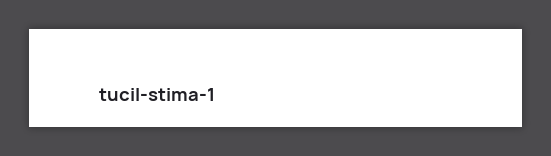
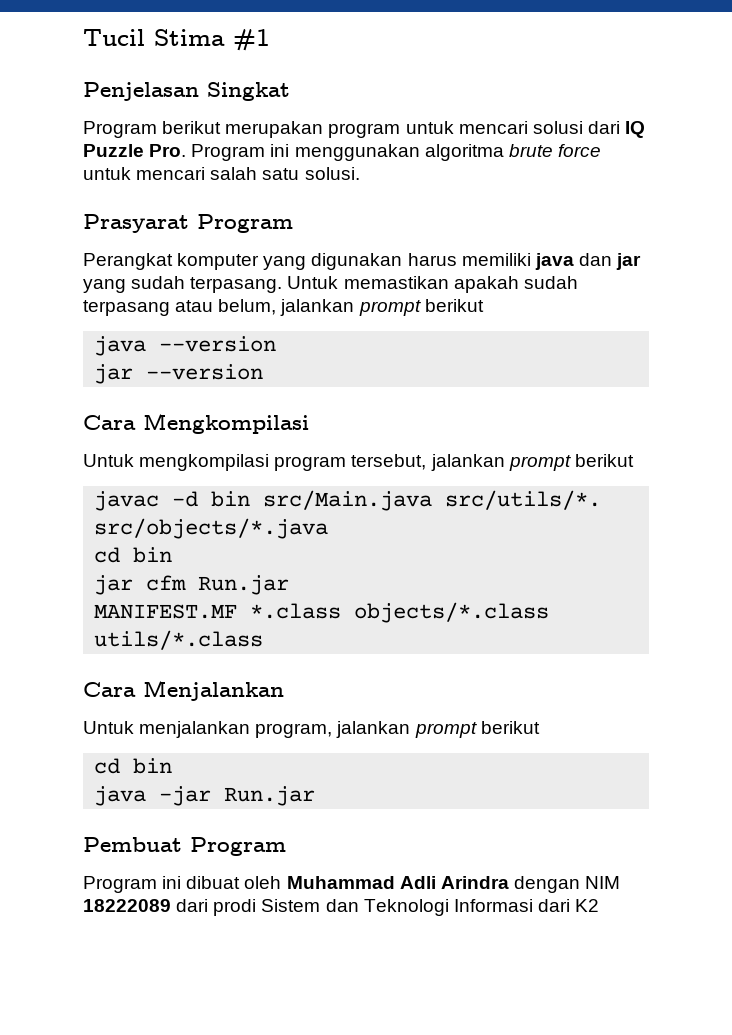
- tucil-stima-1
+ Tucil Stima #1
+ Penjelasan Singkat
+ Program berikut merupakan program untuk mencari solusi dari IQ Puzzle Pro. Program ini menggunakan algoritma brute force untuk mencari salah satu solusi.
+ Prasyarat Program
+ Perangkat komputer yang digunakan harus memiliki java dan jar yang sudah terpasang. Untuk memastikan apakah sudah terpasang atau belum, jalankan prompt berikut
+ java --version
+ jar --version
+ Cara Mengkompilasi
+ Untuk mengkompilasi program tersebut, jalankan prompt berikut
+ javac -d bin src/Main.java src/utils/*. src/objects/*.java
+ cd bin
+ jar cfm Run.jar
+ MANIFEST.MF *.class objects/*.class utils/*.class
+ Cara Menjalankan
+ Untuk menjalankan program, jalankan prompt berikut
+ cd bin
+ java -jar Run.jar
+ Pembuat Program
+ Program ini dibuat oleh Muhammad Adli Arindra dengan NIM 18222089 dari prodi Sistem dan Teknologi Informasi dari K2

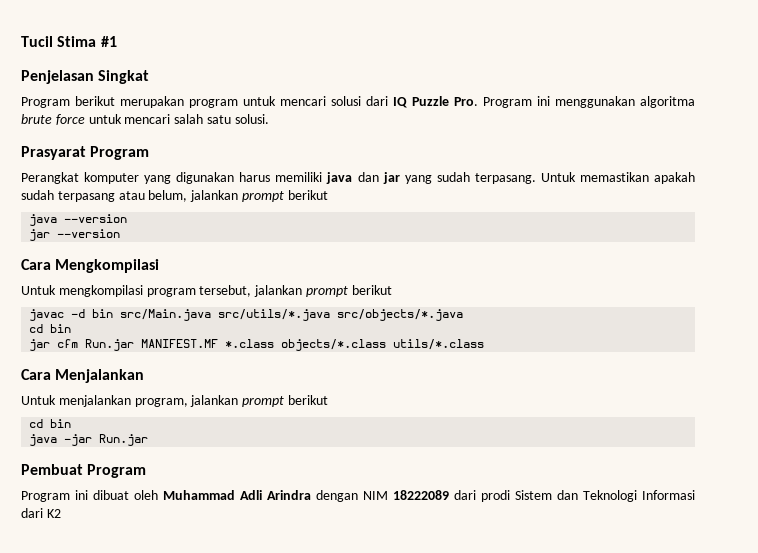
- javac -d bin src/Main.java src/utils/*. src/objects/*.java
+ javac -d bin src/Main.java src/utils/*.java src/objects/*.java
- jar cfm Run.jar
- MANIFEST.MF *.class objects/*.class utils/*.class
+ jar cfm Run.jar MANIFEST.MF *.class objects/*.class utils/*.class

